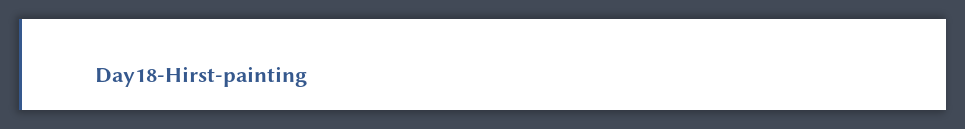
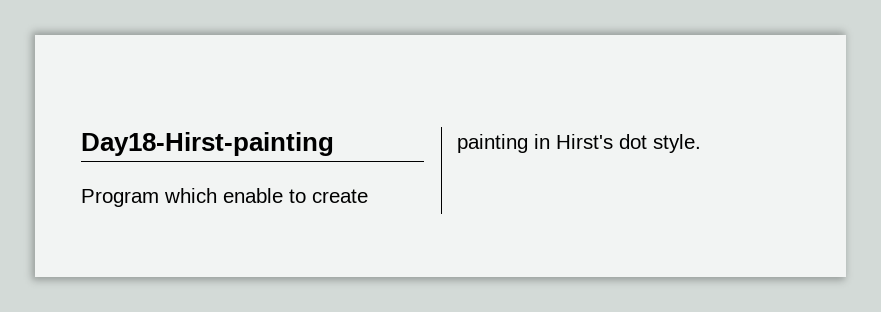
+ Program which enable to create painting in Hirst's dot style.

